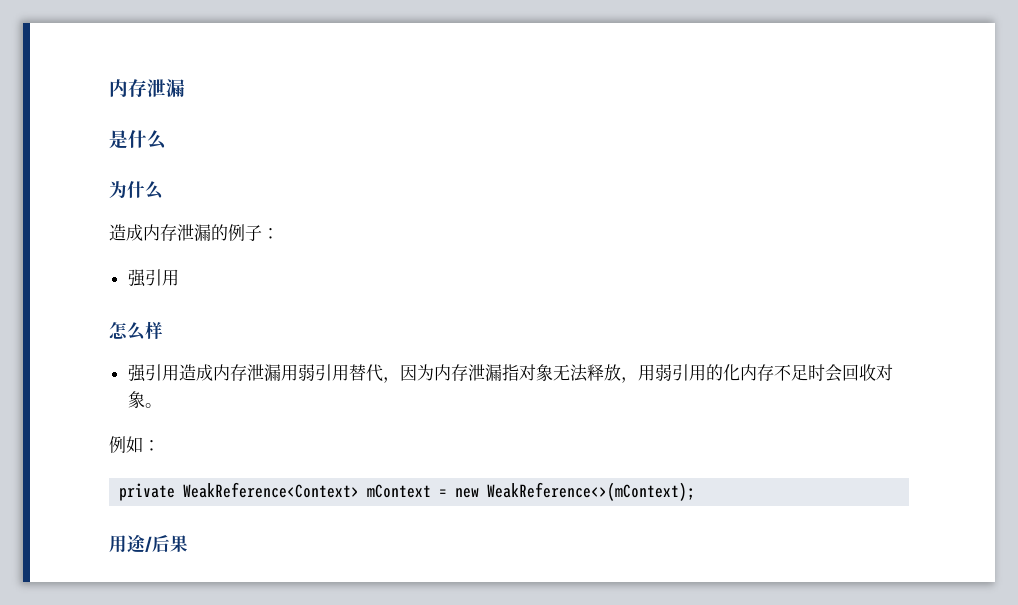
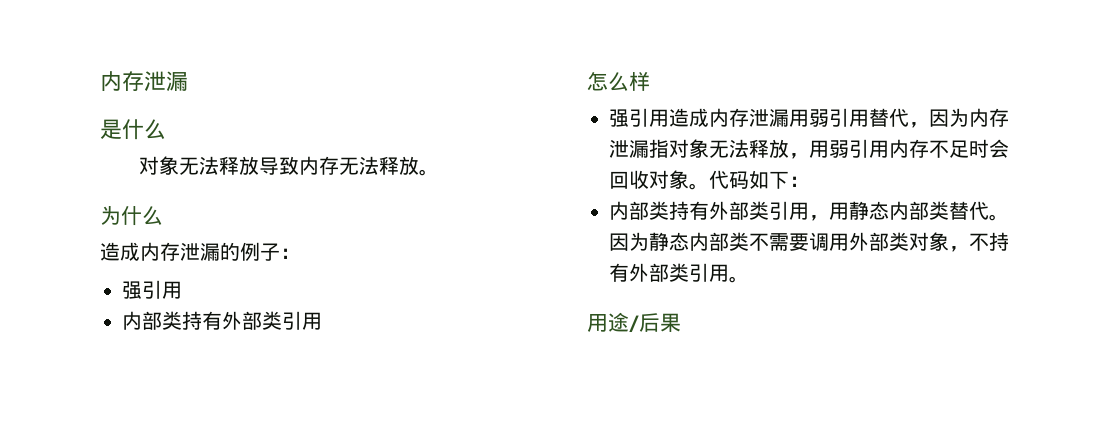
+ 对象无法释放导致内存无法释放。
  造成内存泄漏的例子：
  强引用
+ 内部类持有外部类引用
- 强引用造成内存泄漏用弱引用替代，因为内存泄漏指对象无法释放，用弱引用的化内存不足时会回收对象。
- 例如：
- private WeakReference<Context> mContext = new WeakReference<>(mContext);
+ 强引用造成内存泄漏用弱引用替代，因为内存泄漏指对象无法释放，用弱引用内存不足时会回收对象。代码如下：
+ 内部类持有外部类引用，用静态内部类替代。因为静态内部类不需要调用外部类对象，不持有外部类引用。

